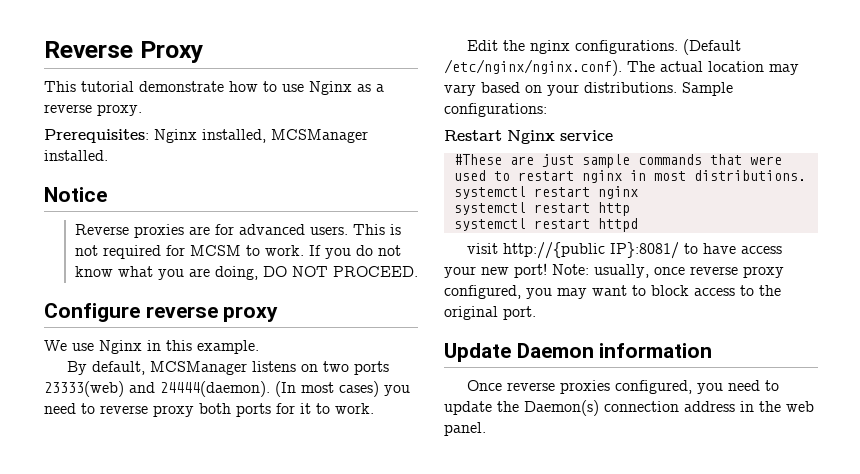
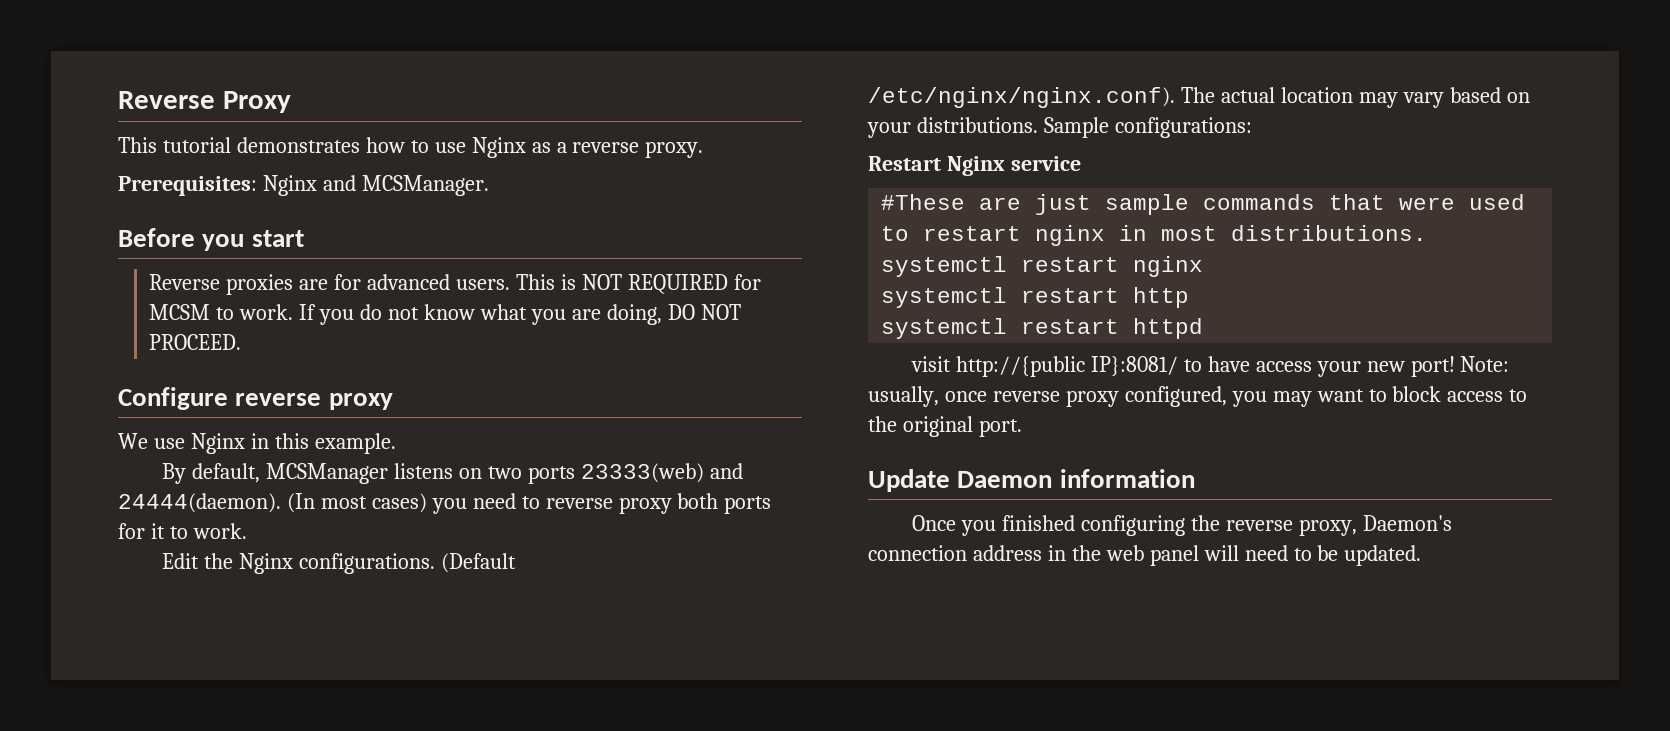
- This tutorial demonstrate how to use Nginx as a reverse proxy.
+ This tutorial demonstrates how to use Nginx as a reverse proxy.
- Prerequisites: Nginx installed, MCSManager installed.
- Notice
+ Prerequisites: Nginx and MCSManager.
+ Before you start
- This is not required for MCSM to work.
+ This is NOT REQUIRED for MCSM to work.
- Edit the nginx configurations.
+ Edit the Nginx configurations.
- Once reverse proxies configured, you need to update the Daemon(s) connection address in the web panel.
+ Once you finished configuring the reverse proxy, Daemon's connection address in the web panel will need to be updated.

